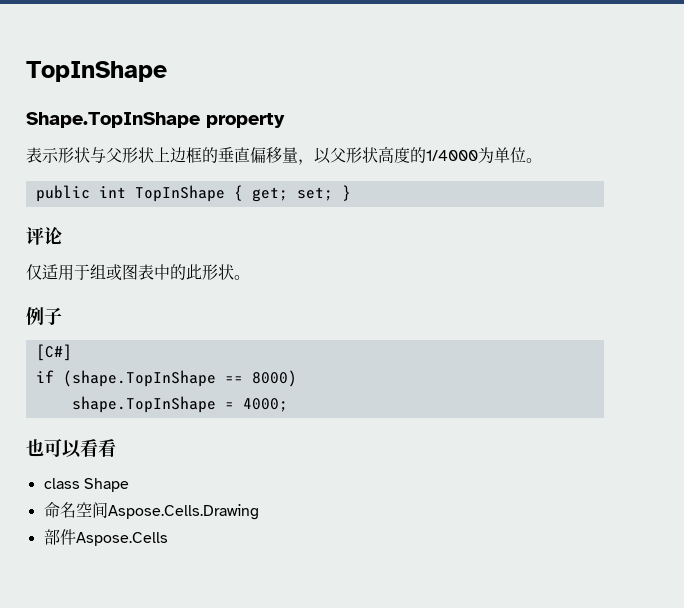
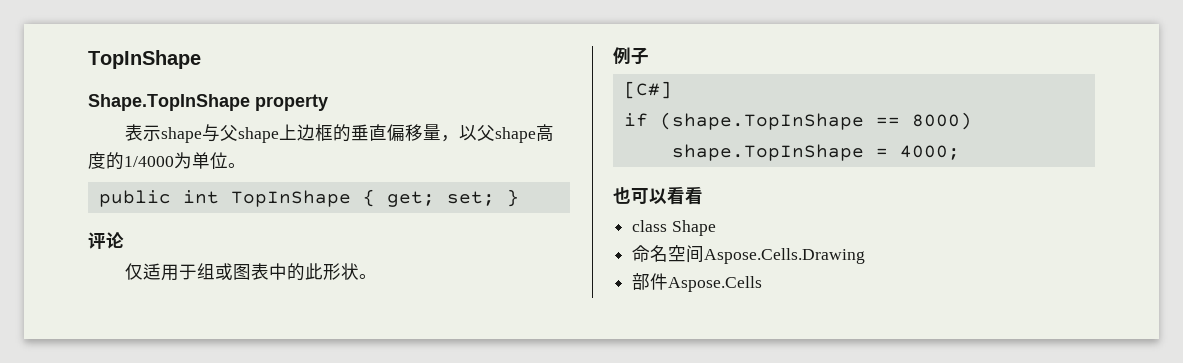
- 表示形状与父形状上边框的垂直偏移量，以父形状高度的1/4000为单位。
+ 表示shape与父shape上边框的垂直偏移量，以父shape高度的1/4000为单位。

